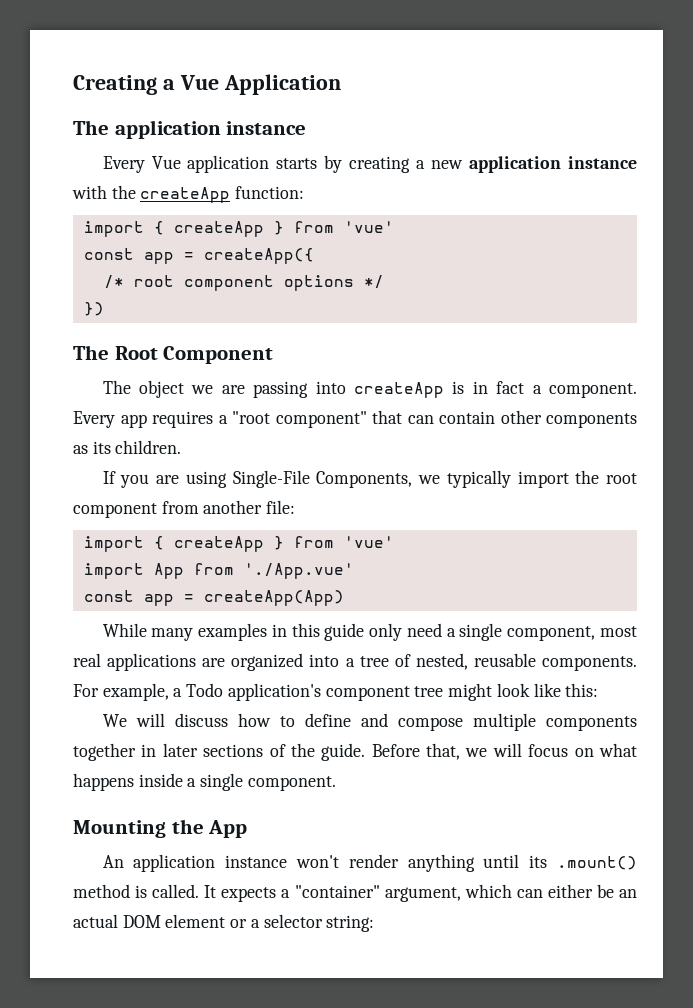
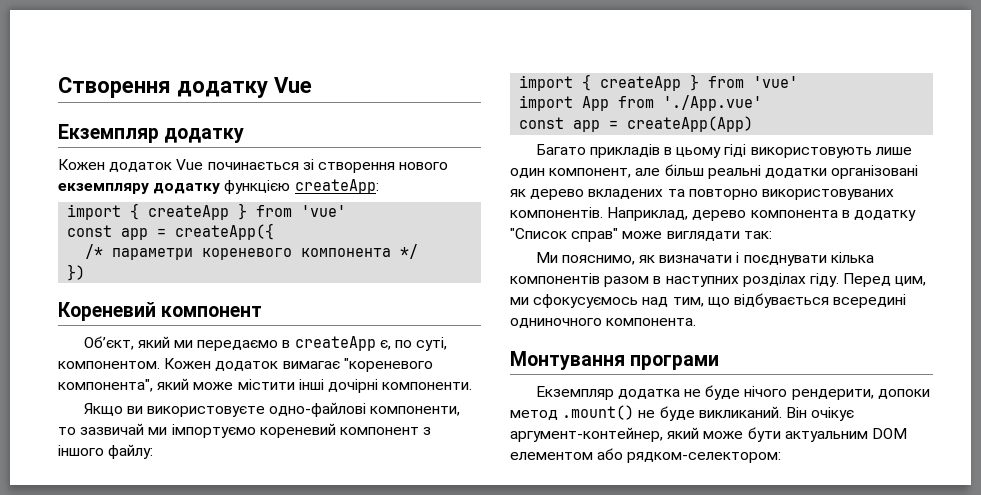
- Creating a Vue Application
- The application instance
- Every Vue application starts by creating a new application instance with the createApp function:
+ Створення додатку Vue
+ Екземпляр додатку
+ Кожен додаток Vue починається зі створення нового екземпляру додатку функцією createApp:
- /* root component options */
+ /* параметри кореневого компонента */
- The Root Component
- The object we are passing into createApp is in fact a component. Every app requires a "root component" that can contain other components as its children.
- If you are using Single-File Components, we typically import the root component from another file:
+ Кореневий компонент
+ Обʼєкт, який ми передаємо в createApp є, по суті, компонентом. Кожен додаток вимагає "кореневого компонента", який може містити інші дочірні компоненти.
+ Якщо ви використовуєте одно-файлові компоненти, то зазвичай ми імпортуємо кореневий компонент з іншого файлу:
- While many examples in this guide only need a single component, most real applications are organized into a tree of nested, reusable components. For example, a Todo application's component tree might look like this:
- We will discuss how to define and compose multiple components together in later sections of the guide. Before that, we will focus on what happens inside a single component.
- Mounting the App
- An application instance won't render anything until its .mount() method is called. It expects a "container" argument, which can either be an actual DOM element or a selector string:
+ Багато прикладів в цьому гіді використовують лише один компонент, але більш реальні додатки організовані як дерево вкладених та повторно використовуваних компонентів. Наприклад, дерево компонента в додатку "Список справ" може виглядати так:
+ Ми пояснимо, як визначати і поєднувати кілька компонентів разом в наступних розділах гіду. Перед цим, ми сфокусуємось над тим, що відбувається всередині одниночного компонента.
+ Монтування програми
+ Екземпляр додатка не буде нічого рендерити, допоки метод .mount() не буде викликаний. Він очікує аргумент-контейнер, який може бути актуальним DOM елементом або рядком-селектором:

